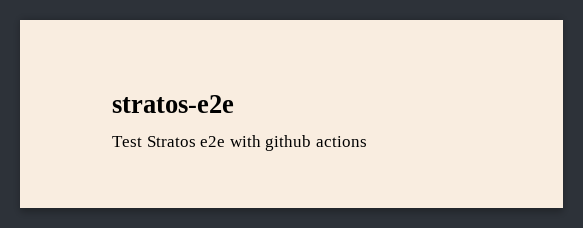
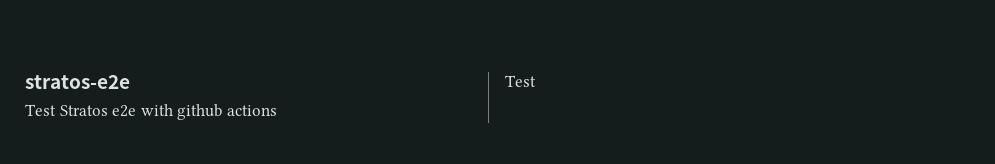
  Test Stratos e2e with github actions
+ Test

